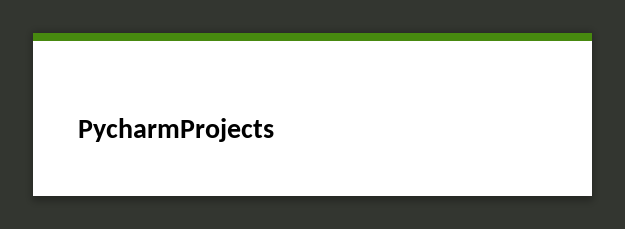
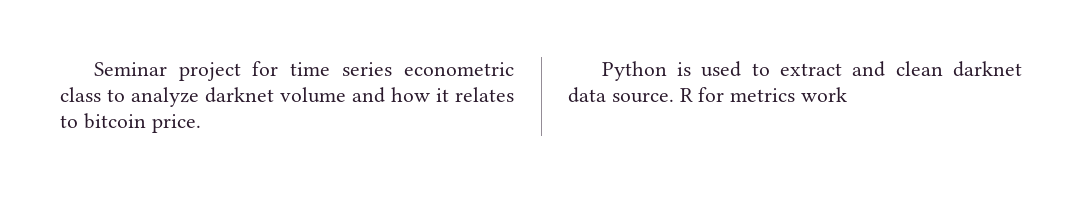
- PycharmProjects
+ Seminar project for time series econometric class to analyze darknet volume and how it relates to bitcoin price.
+ Python is used to extract and clean darknet data source. R for metrics work

